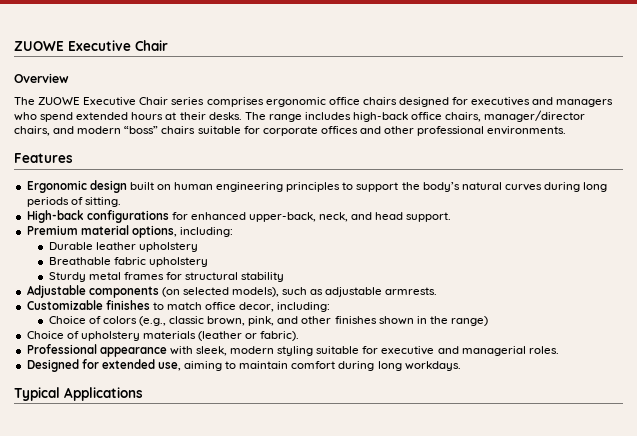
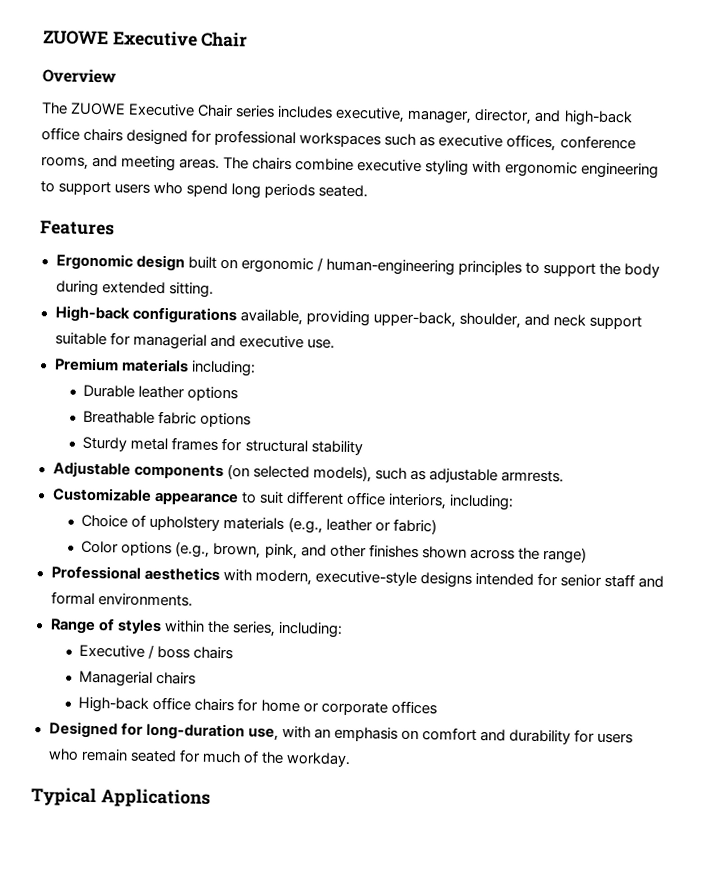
- The ZUOWE Executive Chair series comprises ergonomic office chairs designed for executives and managers who spend extended hours at their desks. The range includes high-back office chairs, manager/director chairs, and modern “boss” chairs suitable for corporate offices and other professional environments.
+ The ZUOWE Executive Chair series includes executive, manager, director, and high‑back office chairs designed for professional workspaces such as executive offices, conference rooms, and meeting areas. The chairs combine executive styling with ergonomic engineering to support users who spend long periods seated.
- Ergonomic design built on human engineering principles to support the body’s natural curves during long periods of sitting.
- High-back configurations for enhanced upper-back, neck, and head support.
+ Ergonomic design built on ergonomic / human‑engineering principles to support the body during extended sitting.
+ High‑back configurations available, providing upper‑back, shoulder, and neck support suitable for managerial and executive use.
- Premium material options, including:
+ Premium materials including:
- Durable leather upholstery
+ Durable leather options
- Breathable fabric upholstery
+ Breathable fabric options
- Customizable finishes to match office decor, including:
- Choice of colors (e.g., classic brown, pink, and other finishes shown in the range)
+ Customizable appearance to suit different office interiors, including:
+ Choice of upholstery materials (e.g., leather or fabric)
+ Color options (e.g., brown, pink, and other finishes shown across the range)
- Choice of upholstery materials (leather or fabric).
- Professional appearance with sleek, modern styling suitable for executive and managerial roles.
- Designed for extended use, aiming to maintain comfort during long workdays.
+ Professional aesthetics with modern, executive‑style designs intended for senior staff and formal environments.
+ Range of styles within the series, including:
+ Executive / boss chairs
+ Managerial chairs
+ High‑back office chairs for home or corporate offices
+ Designed for long-duration use, with an emphasis on comfort and durability for users who remain seated for much of the workday.

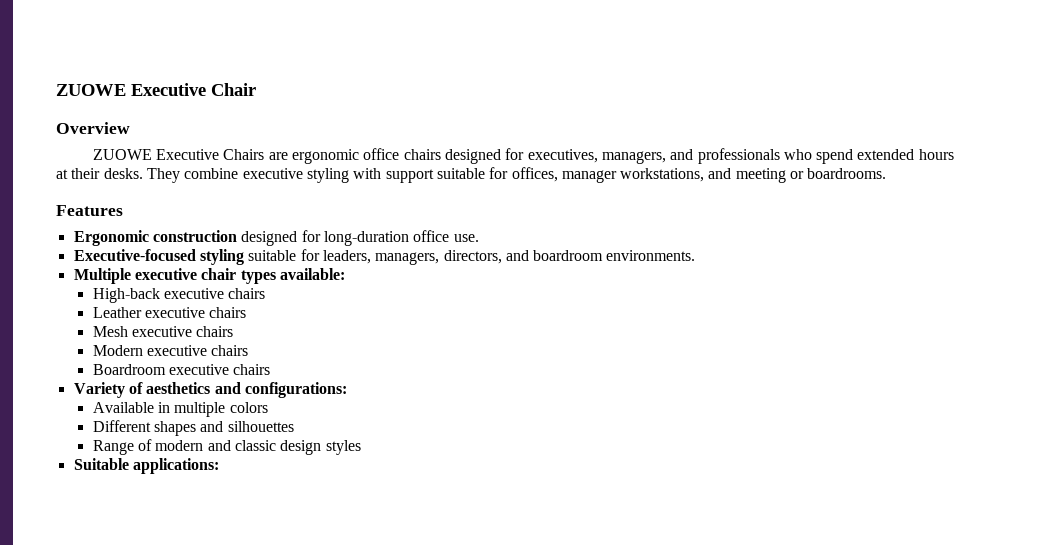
- The ZUOWE Executive Chair series includes executive, manager, director, and high‑back office chairs designed for professional workspaces such as executive offices, conference rooms, and meeting areas. The chairs combine executive styling with ergonomic engineering to support users who spend long periods seated.
+ ZUOWE Executive Chairs are ergonomic office chairs designed for executives, managers, and professionals who spend extended hours at their desks. They combine executive styling with support suitable for offices, manager workstations, and meeting or boardrooms.
  Features
- Ergonomic design built on ergonomic / human‑engineering principles to support the body during extended sitting.
- High‑back configurations available, providing upper‑back, shoulder, and neck support suitable for managerial and executive use.
- Premium materials including:
- Durable leather options
- Breathable fabric options
- Sturdy metal frames for structural stability
- Adjustable components (on selected models), such as adjustable armrests.
- Customizable appearance to suit different office interiors, including:
- Choice of upholstery materials (e.g., leather or fabric)
- Color options (e.g., brown, pink, and other finishes shown across the range)
- Professional aesthetics with modern, executive‑style designs intended for senior staff and formal environments.
- Range of styles within the series, including:
- Executive / boss chairs
- Managerial chairs
- High‑back office chairs for home or corporate offices
- Designed for long-duration use, with an emphasis on comfort and durability for users who remain seated for much of the workday.
- Typical Applications
+ Ergonomic construction designed for long-duration office use.
+ Executive-focused styling suitable for leaders, managers, directors, and boardroom environments.
+ Multiple executive chair types available:
+ High-back executive chairs
+ Leather executive chairs
+ Mesh executive chairs
+ Modern executive chairs
+ Boardroom executive chairs
+ Variety of aesthetics and configurations:
+ Available in multiple colors
+ Different shapes and silhouettes
+ Range of modern and classic design styles
+ Suitable applications:

